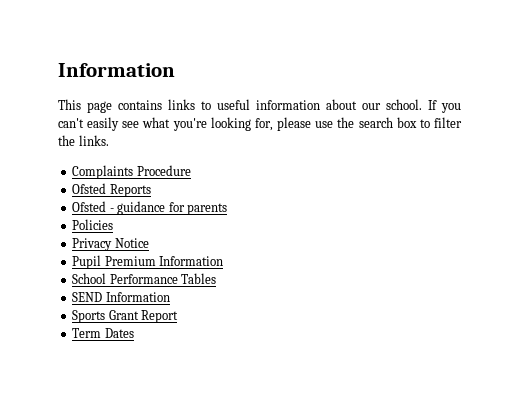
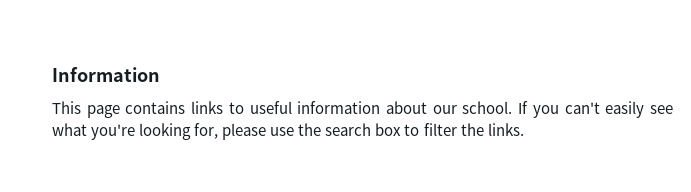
- Complaints Procedure
- Ofsted Reports
- Ofsted - guidance for parents
- Policies
- Privacy Notice
- Pupil Premium Information
- School Performance Tables
- SEND Information
- Sports Grant Report
- Term Dates

